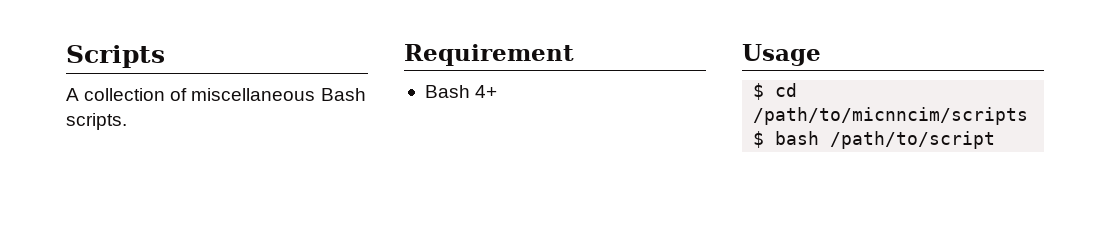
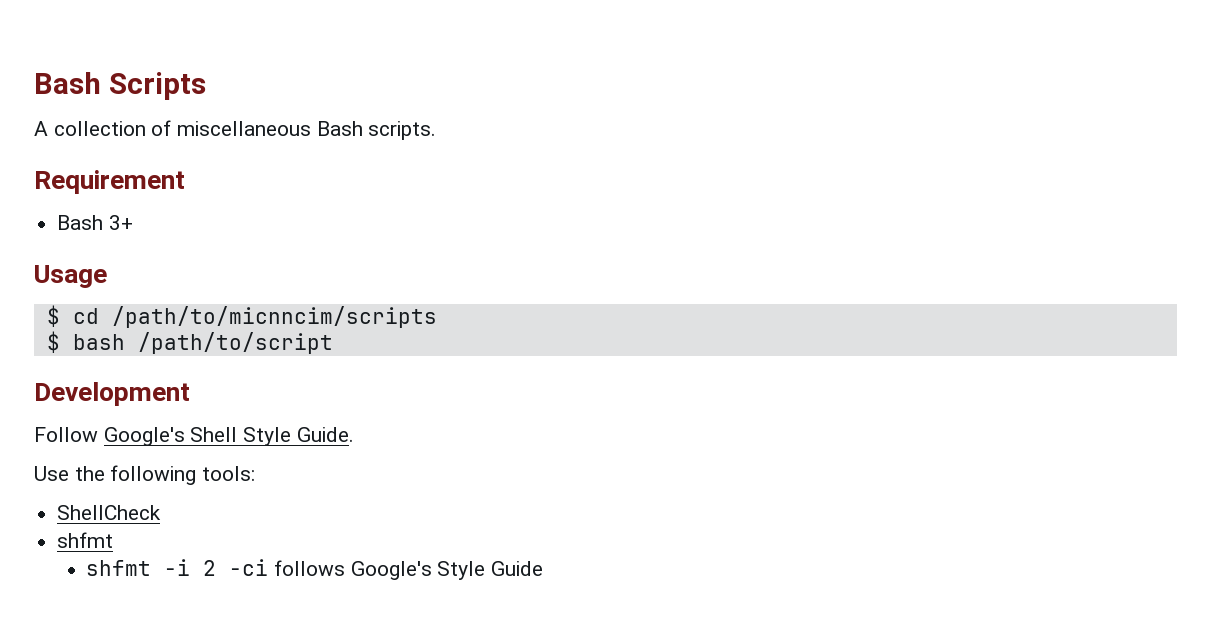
- Scripts
+ Bash Scripts
- Bash 4+
+ Bash 3+
+ Development
+ Follow Google's Shell Style Guide.
+ Use the following tools:
+ ShellCheck
+ shfmt
+ shfmt -i 2 -ci follows Google's Style Guide

